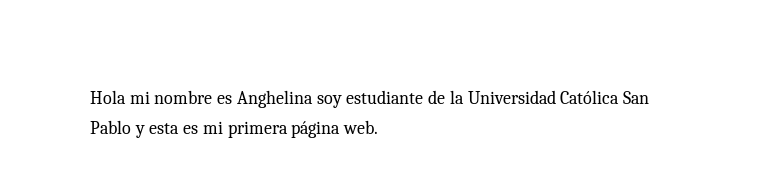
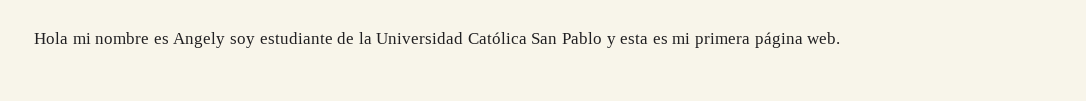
- Hola mi nombre es Anghelina soy estudiante de la Universidad Católica San Pablo y esta es mi primera página web.
+ Hola mi nombre es Angely soy estudiante de la Universidad Católica San Pablo y esta es mi primera página web.

